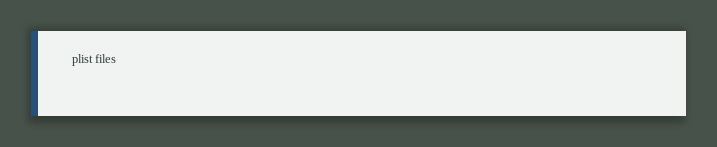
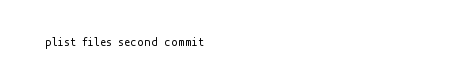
- plist files
+ plist files second commit

